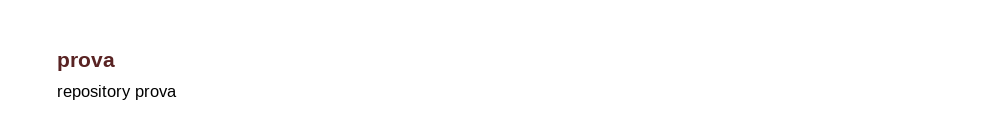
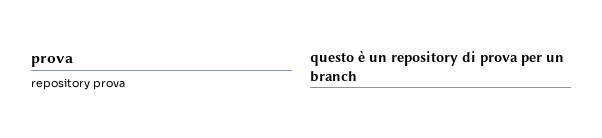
+ questo è un repository di prova per un branch

